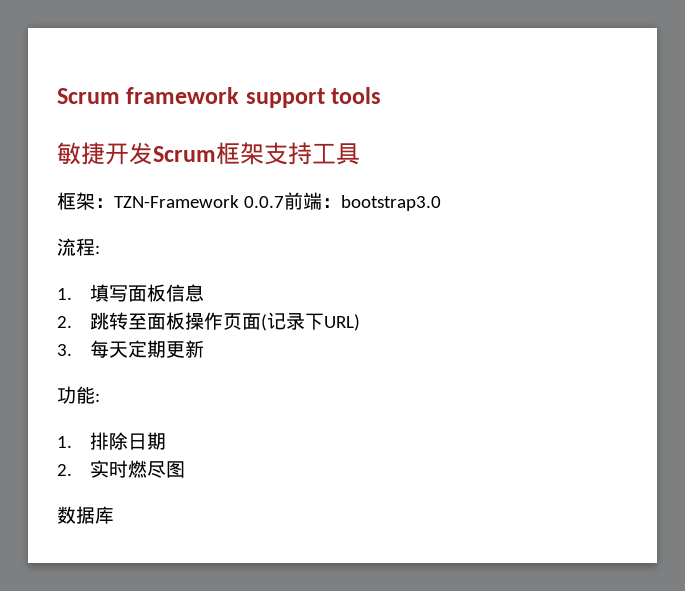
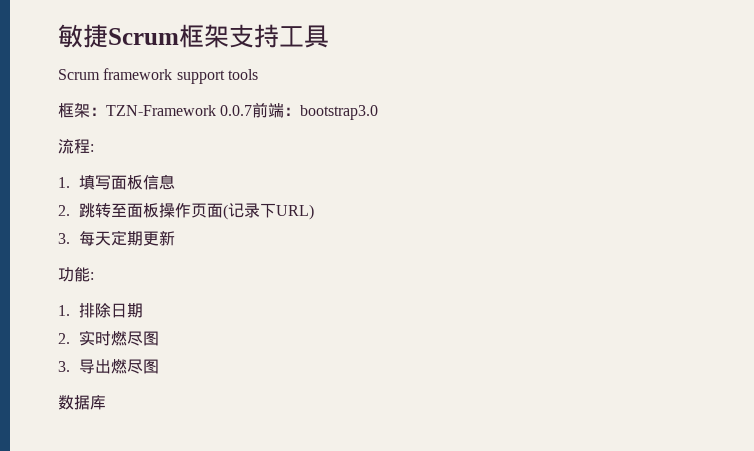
- Scrum framework support tools
- 敏捷开发Scrum框架支持工具
+ 敏捷Scrum框架支持工具
+ Scrum framework support tools
+ 3.导出燃尽图

